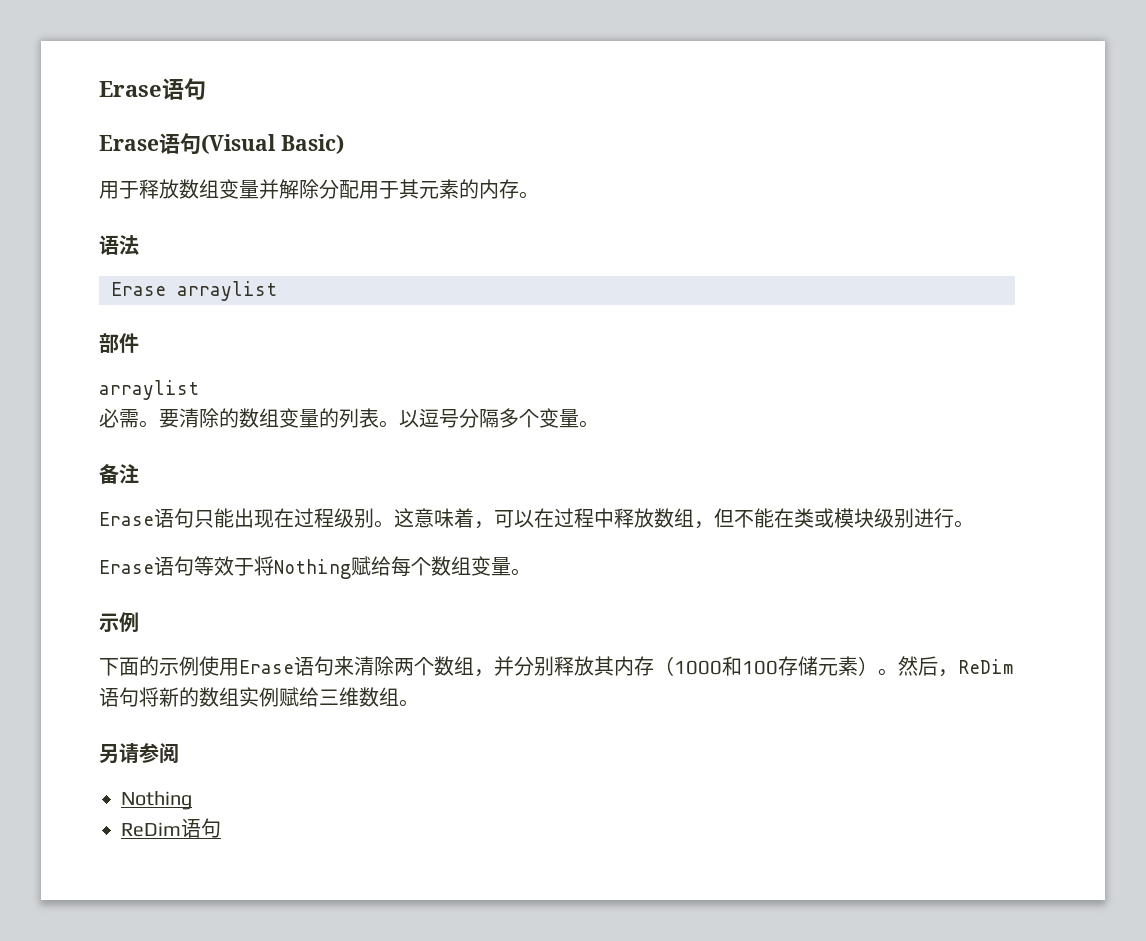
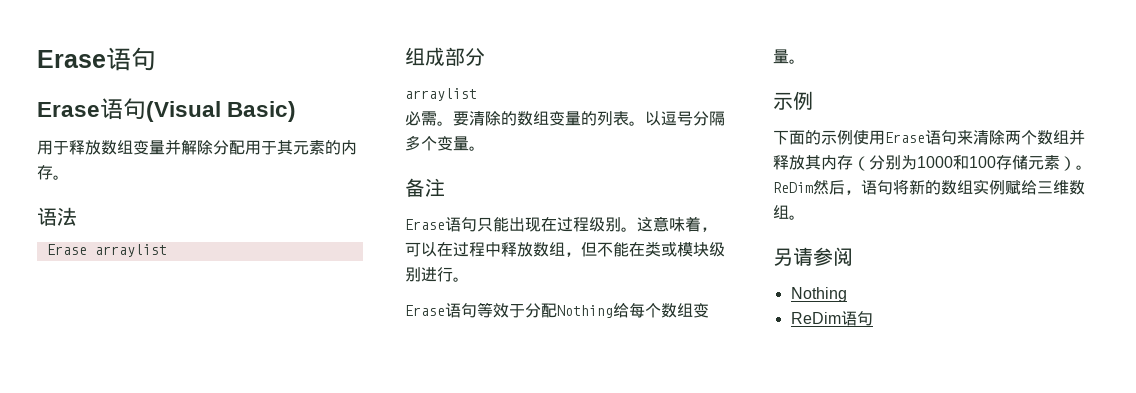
- 部件
+ 组成部分
- Erase语句等效于将Nothing赋给每个数组变量。
+ Erase语句等效于分配Nothing给每个数组变量。
- 下面的示例使用Erase语句来清除两个数组，并分别释放其内存（1000和100存储元素）。
+ 下面的示例使用Erase语句来清除两个数组并释放其内存（分别为1000和100存储元素）。
- 然后，ReDim语句将新的数组实例赋给三维数组。
+ ReDim然后，语句将新的数组实例赋给三维数组。

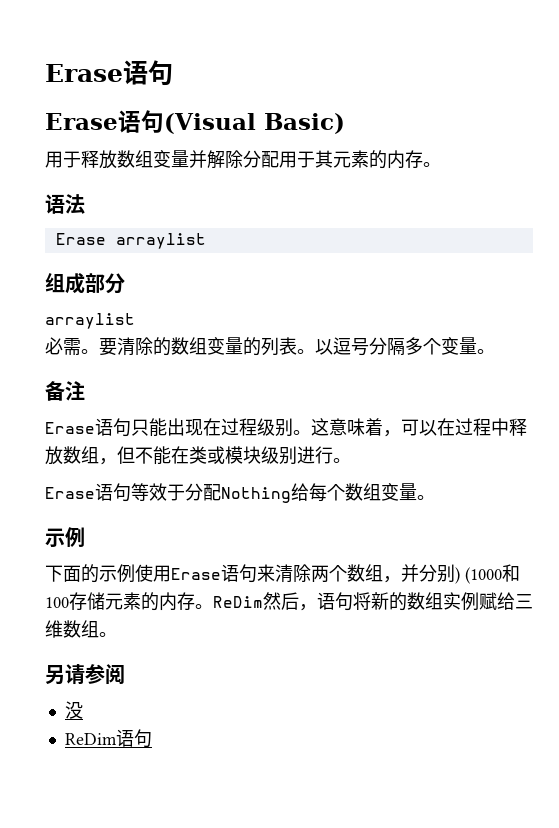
- 下面的示例使用Erase语句来清除两个数组并释放其内存（分别为1000和100存储元素）。
+ 下面的示例使用Erase语句来清除两个数组，并分别) (1000和100存储元素的内存。
  另请参阅
- Nothing
+ 没

